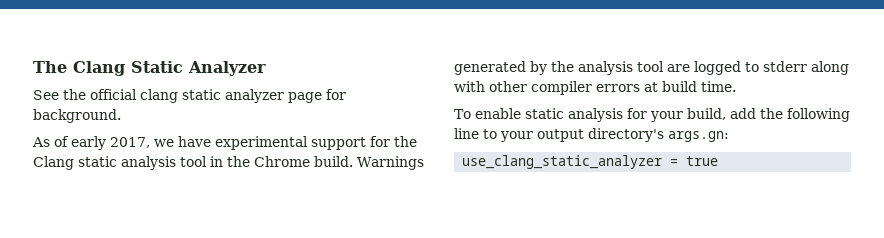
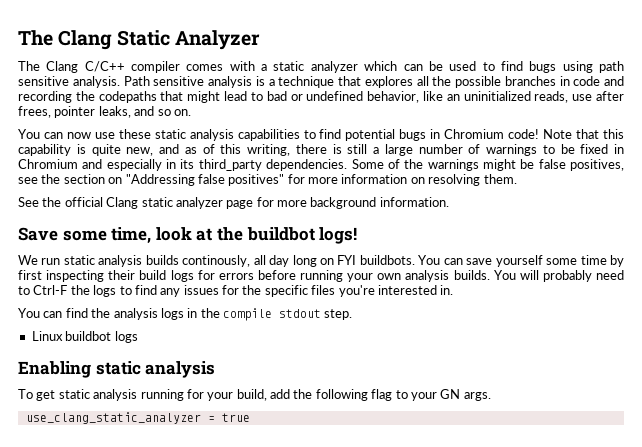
+ The Clang C/C++ compiler comes with a static analyzer which can be used to find bugs using path sensitive analysis. Path sensitive analysis is a technique that explores all the possible branches in code and recording the codepaths that might lead to bad or undefined behavior, like an uninitialized reads, use after frees, pointer leaks, and so on.
+ You can now use these static analysis capabilities to find potential bugs in Chromium code! Note that this capability is quite new, and as of this writing, there is still a large number of warnings to be fixed in Chromium and especially in its third_party dependencies. Some of the warnings might be false positives, see the section on "Addressing false positives" for more information on resolving them.
- See the official clang static analyzer page for background.
- As of early 2017, we have experimental support for the Clang static analysis tool in the Chrome build. Warnings generated by the analysis tool are logged to stderr along with other compiler errors at build time.
+ See the official Clang static analyzer page for more background information.
+ Save some time, look at the buildbot logs!
+ We run static analysis builds continously, all day long on FYI buildbots. You can save yourself some time by first inspecting their build logs for errors before running your own analysis builds. You will probably need to Ctrl-F the logs to find any issues for the specific files you're interested in.
+ You can find the analysis logs in the compile stdout step.
+ Linux buildbot logs
+ Enabling static analysis
- To enable static analysis for your build, add the following line to your output directory's args.gn:
+ To get static analysis running for your build, add the following flag to your GN args.

